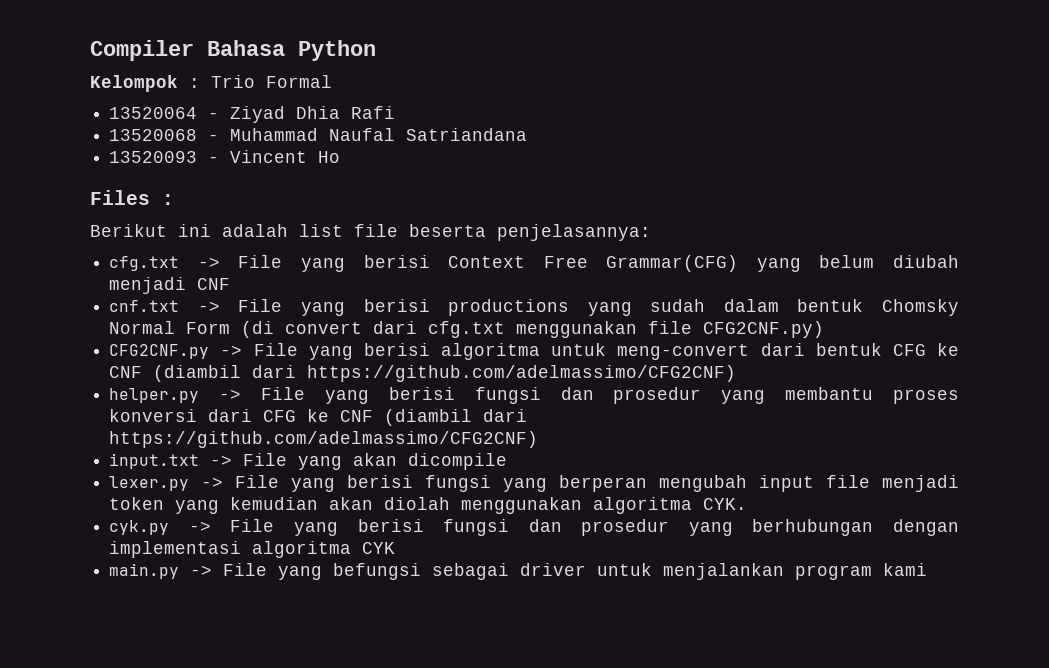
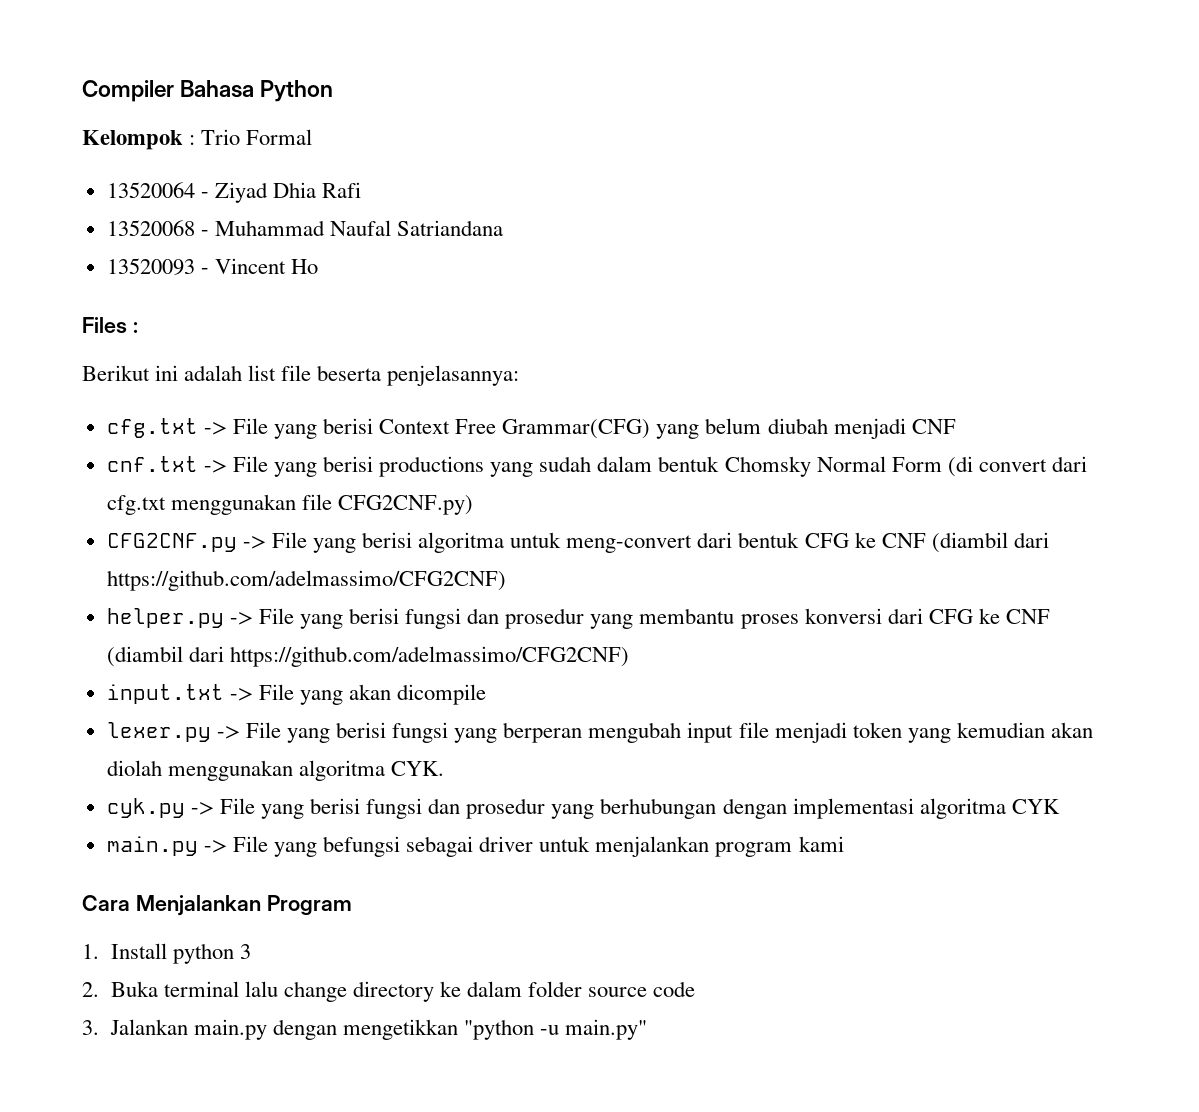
+ Cara Menjalankan Program
+ 1. Install python 3
+ 2. Buka terminal lalu change directory ke dalam folder source code
+ 3. Jalankan main.py dengan mengetikkan "python -u main.py"

